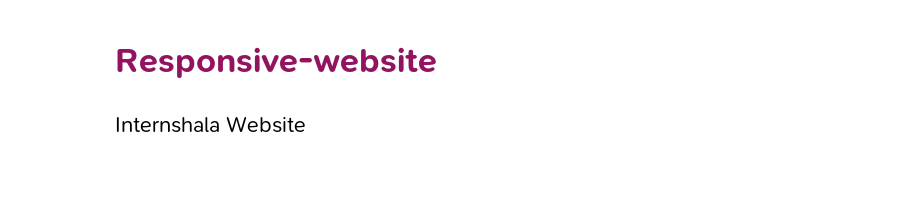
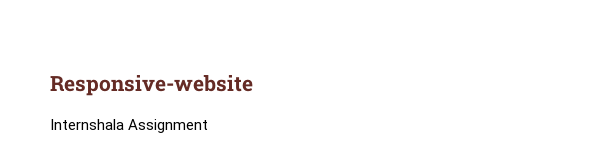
- Internshala Website
+ Internshala Assignment

